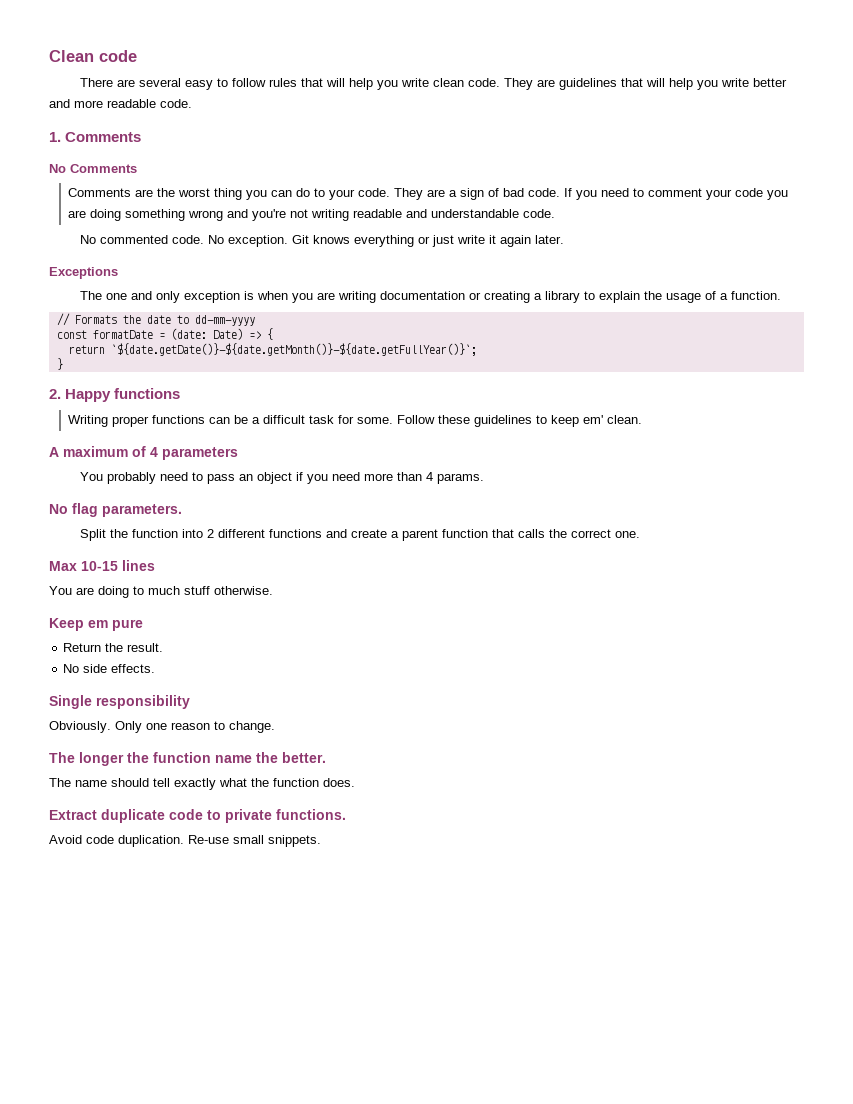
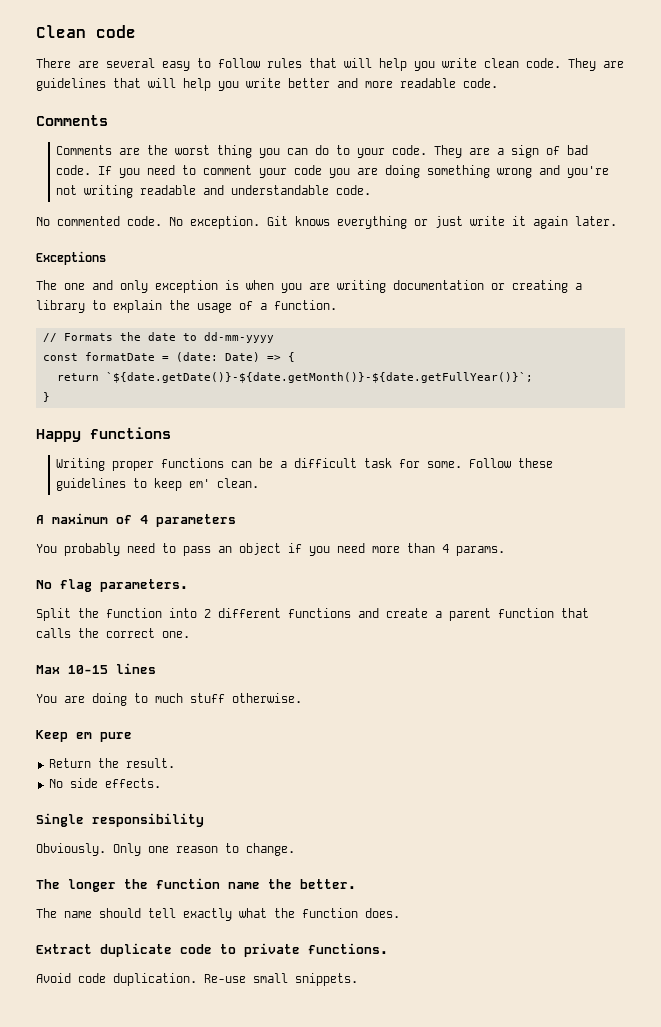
  They are guidelines that will help you write better and more readable code.
- 1. Comments
- No Comments
+ Comments
- 2. Happy functions
+ Happy functions

